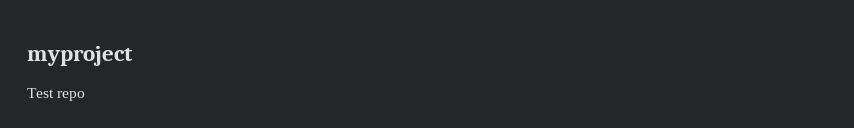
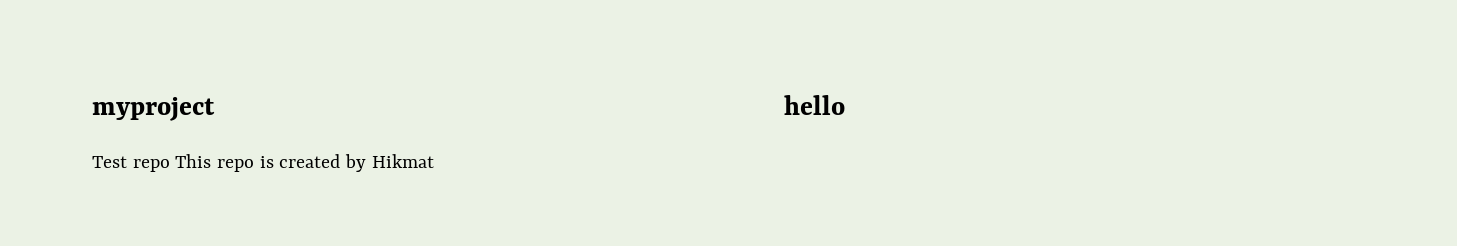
- Test repo
+ Test repo This repo is created by Hikmat
+ hello

